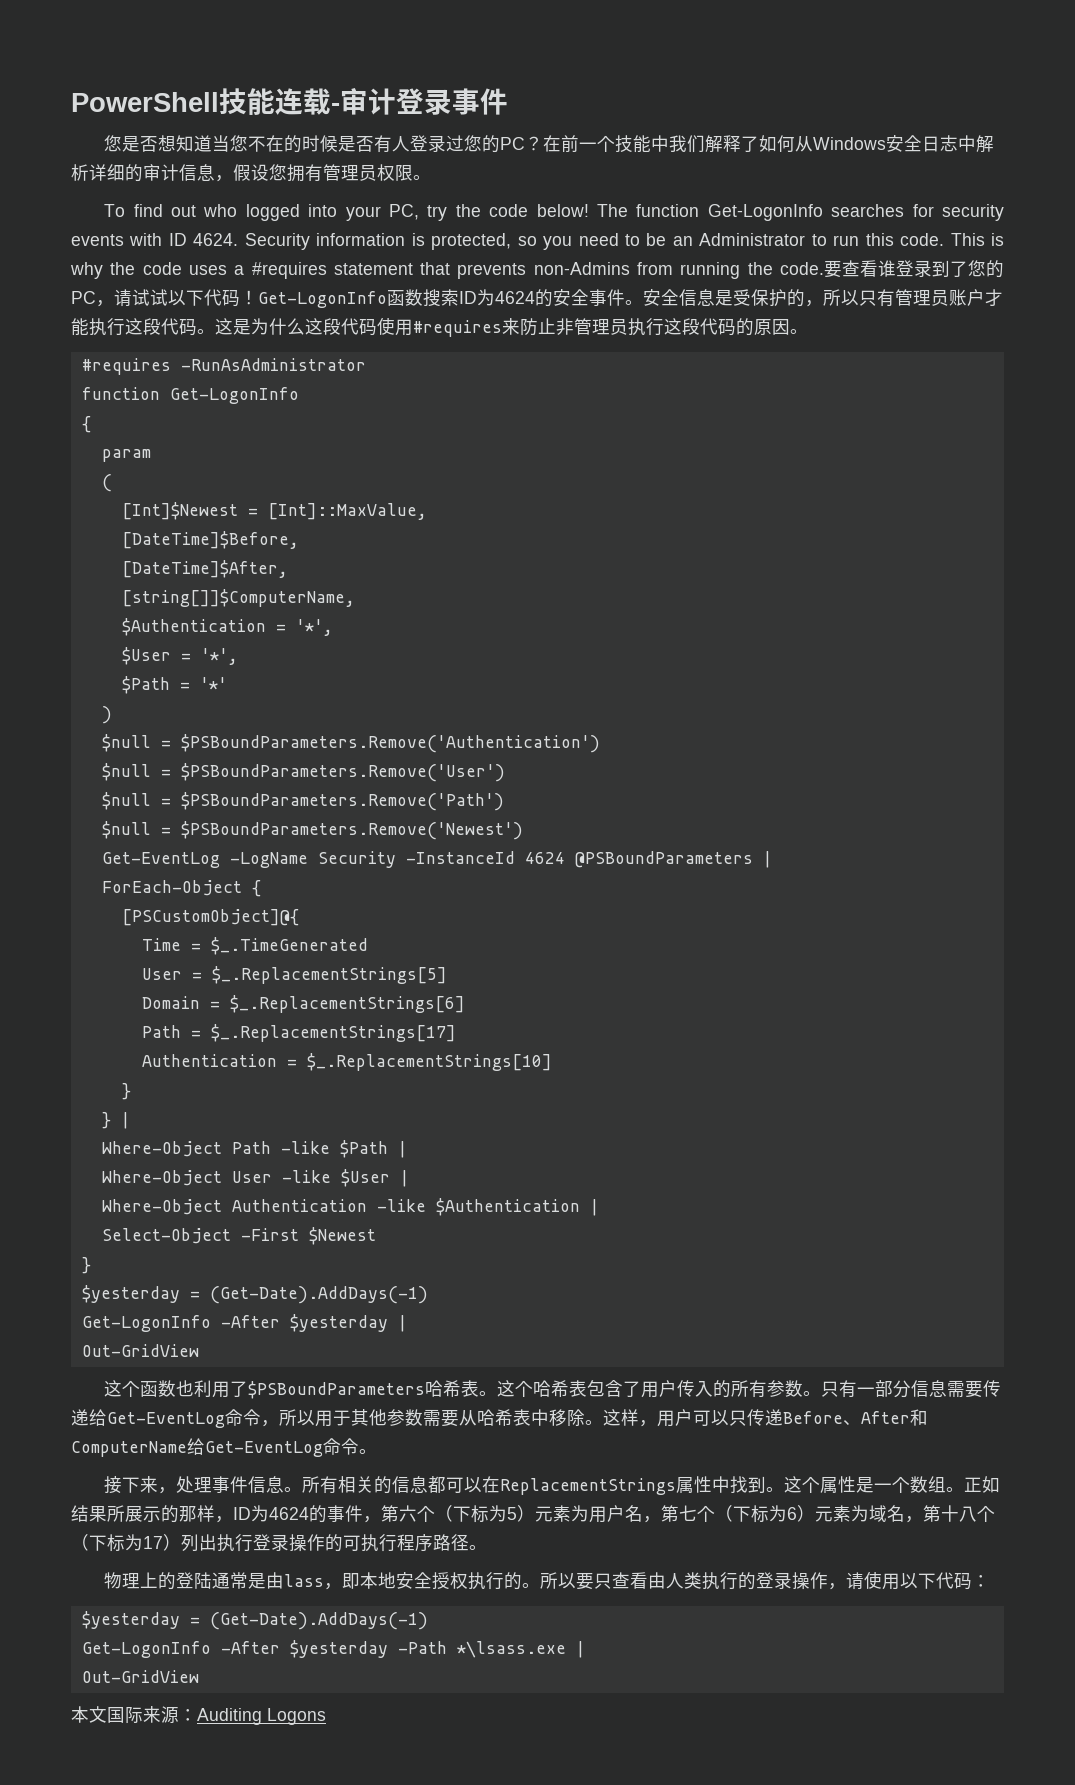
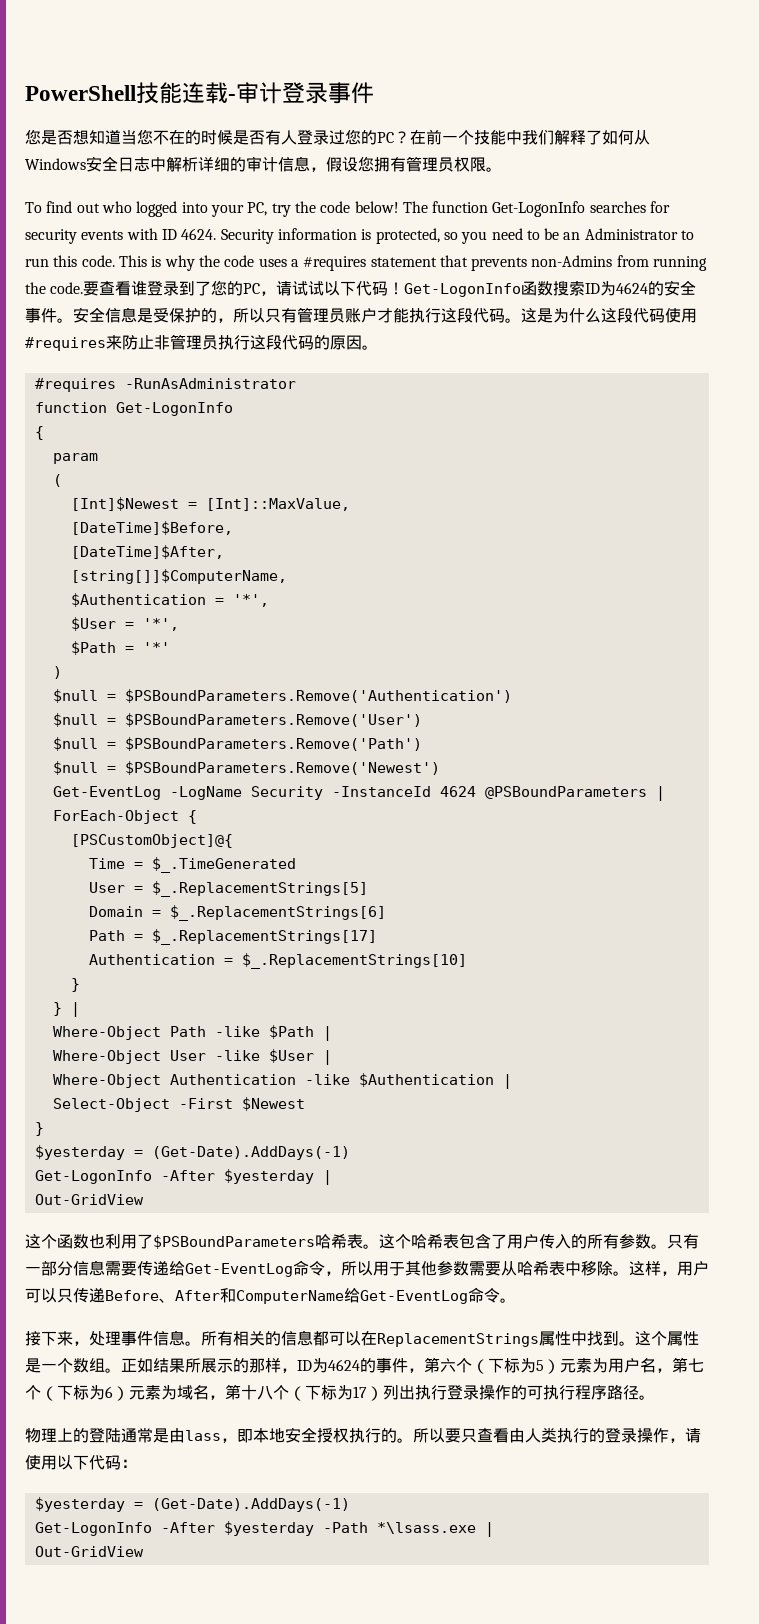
- 本文国际来源：Auditing Logons

